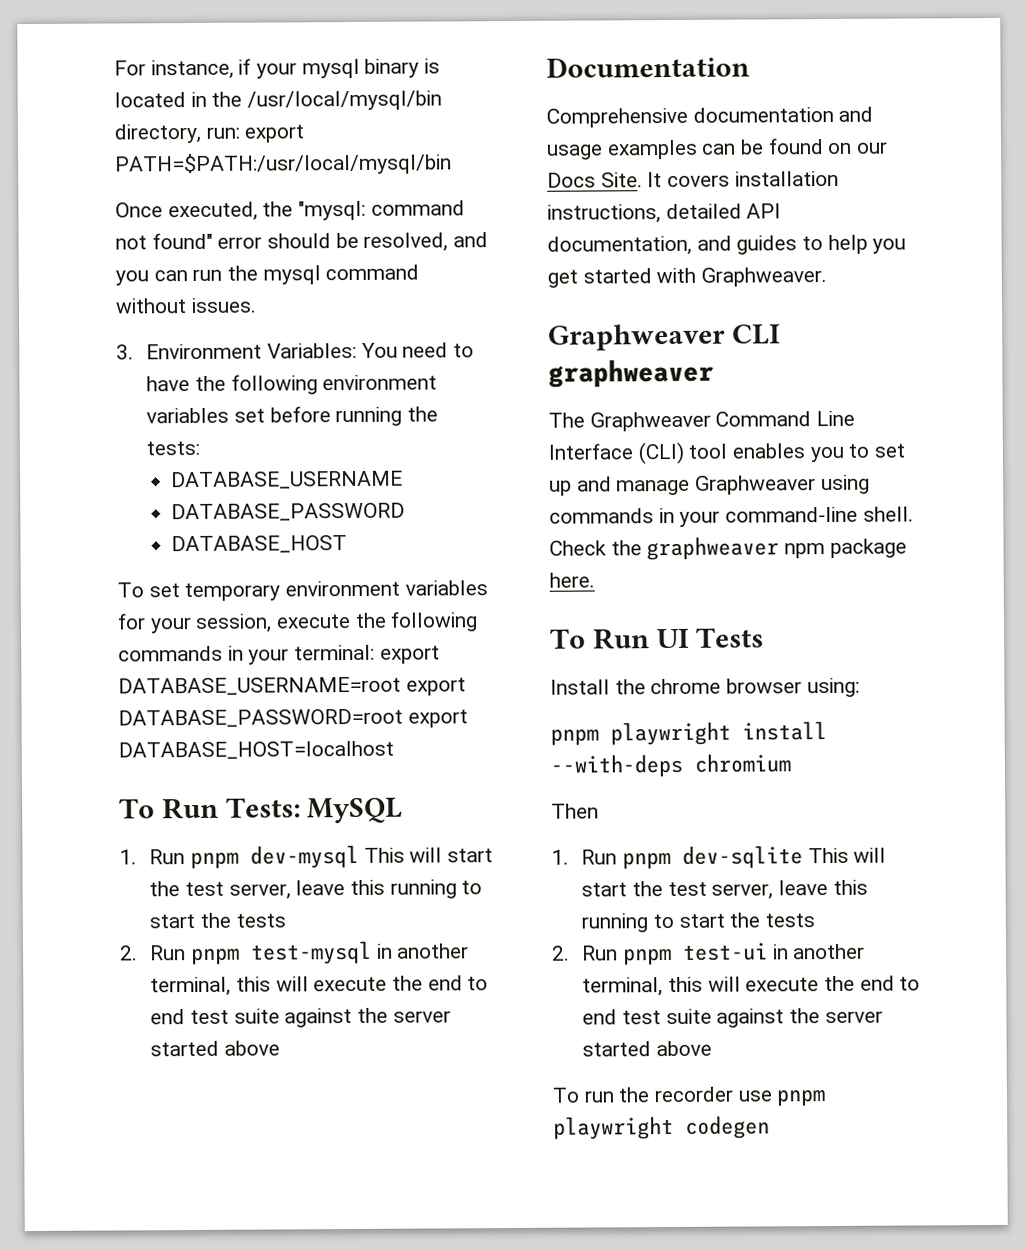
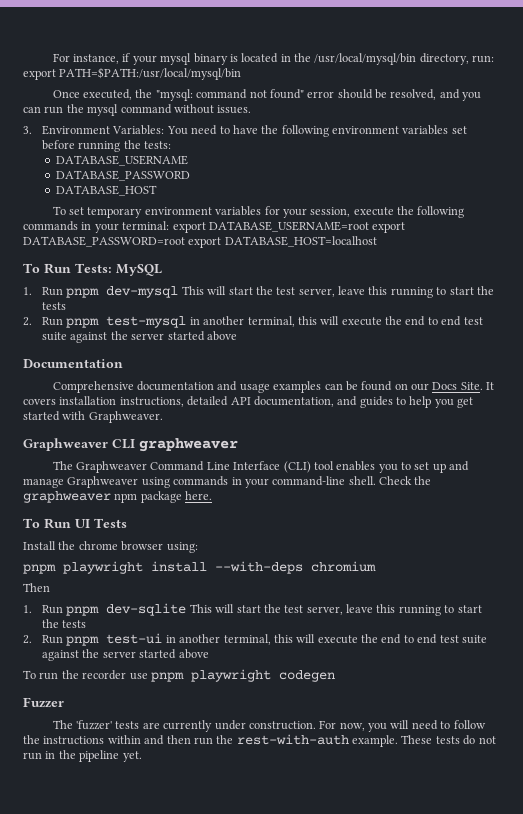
+ Fuzzer
+ The 'fuzzer' tests are currently under construction. For now, you will need to follow the instructions within and then run the rest-with-auth example. These tests do not run in the pipeline yet.

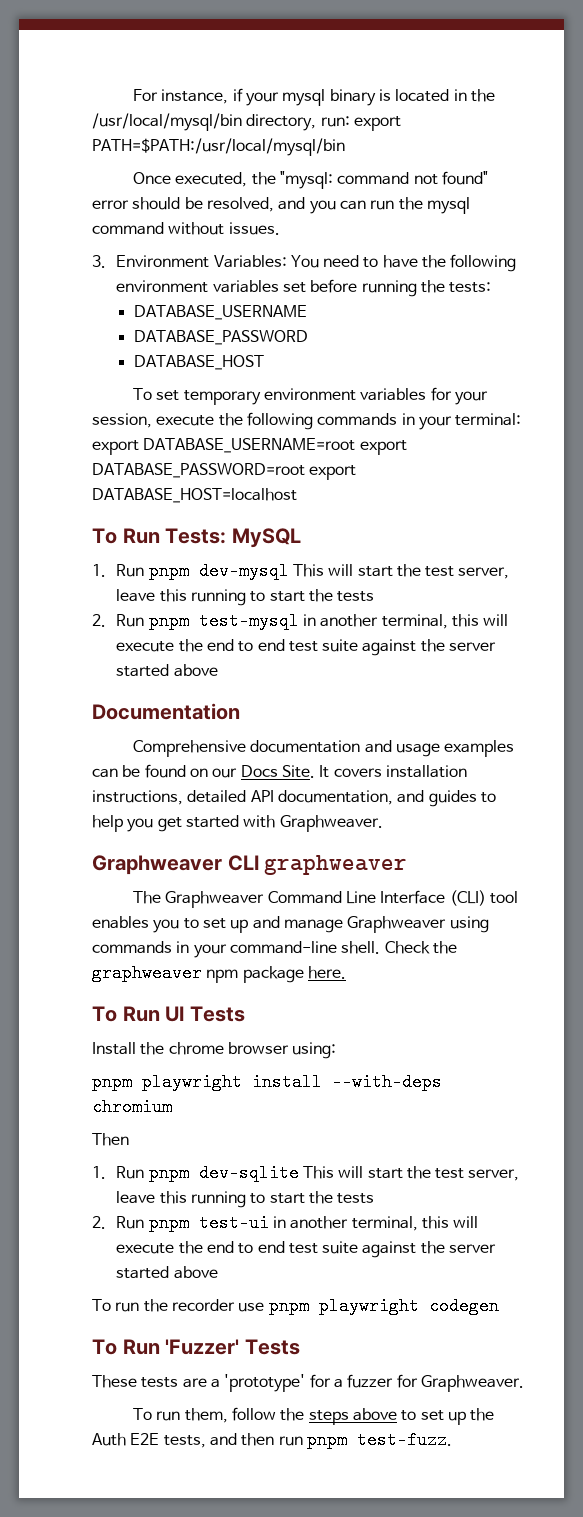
- Fuzzer
- The 'fuzzer' tests are currently under construction. For now, you will need to follow the instructions within and then run the rest-with-auth example. These tests do not run in the pipeline yet.
+ To Run 'Fuzzer' Tests
+ These tests are a 'prototype' for a fuzzer for Graphweaver.
+ To run them, follow the steps above to set up the Auth E2E tests, and then run pnpm test-fuzz.

